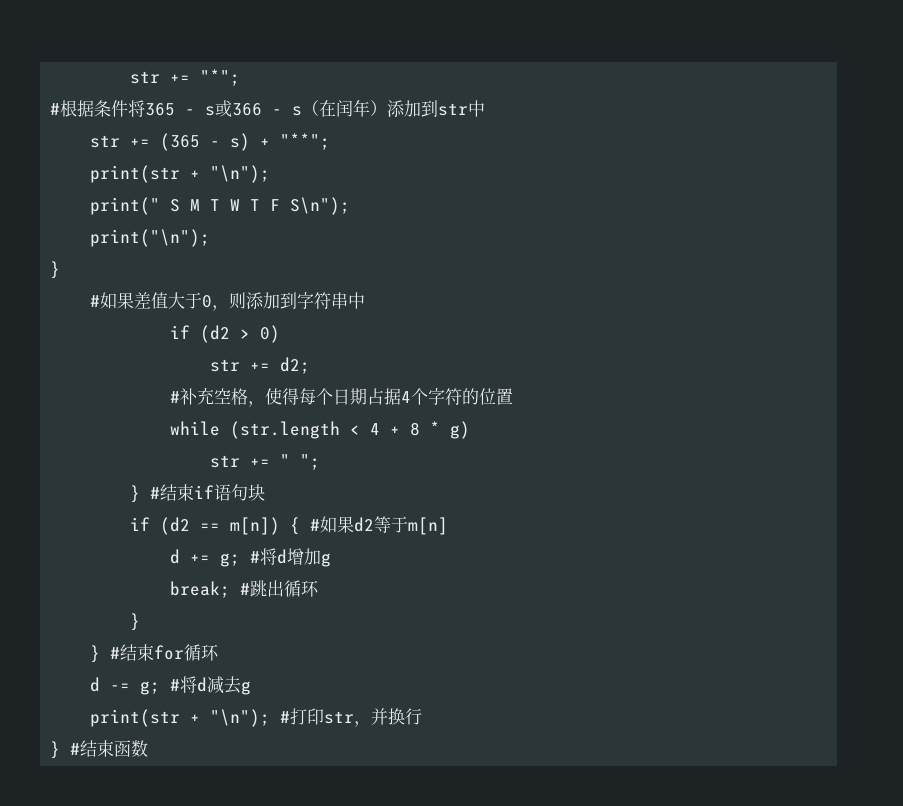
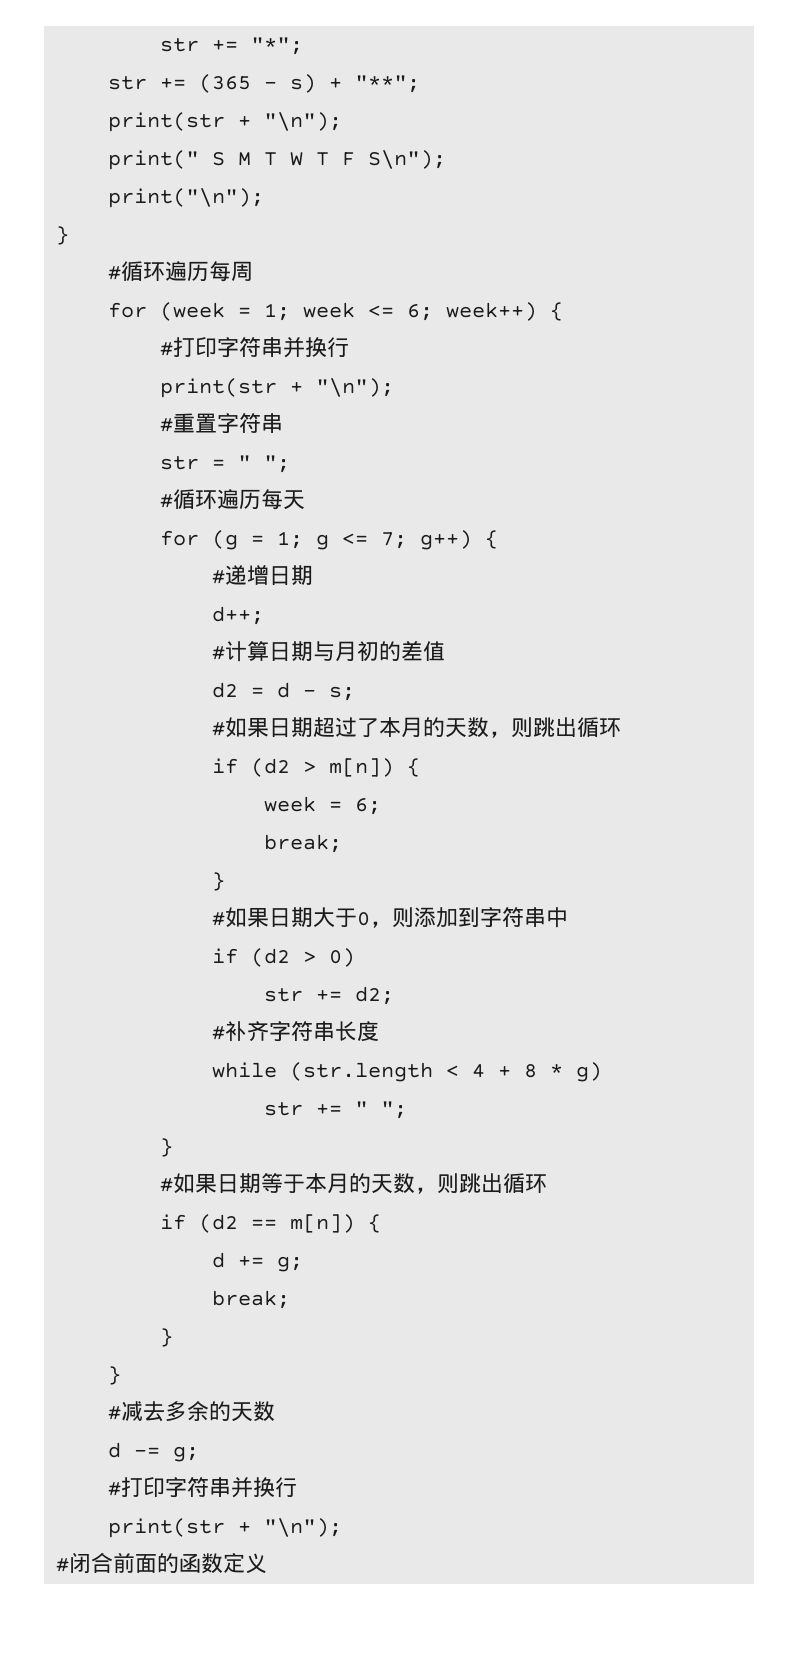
- #根据条件将365 - s或366 - s（在闰年）添加到str中
- #如果差值大于0，则添加到字符串中
+ #循环遍历每周
+ for (week = 1; week <= 6; week++) {
+ #打印字符串并换行
+ print(str + "\n");
+ #重置字符串
+ str = " ";
+ #循环遍历每天
+ for (g = 1; g <= 7; g++) {
+ #递增日期
+ d++;
+ #计算日期与月初的差值
+ d2 = d - s;
+ #如果日期超过了本月的天数，则跳出循环
+ if (d2 > m[n]) {
+ week = 6;
+ break;
+ }
+ #如果日期大于0，则添加到字符串中
- #补充空格，使得每个日期占据4个字符的位置
+ #补齐字符串长度
  str += " ";
- } #结束if语句块
+ }
+ #如果日期等于本月的天数，则跳出循环
- if (d2 == m[n]) { #如果d2等于m[n]
- d += g; #将d增加g
- break; #跳出循环
+ if (d2 == m[n]) {
+ d += g;
+ break;
  }
- } #结束for循环
- d -= g; #将d减去g
- print(str + "\n"); #打印str，并换行
- } #结束函数
+ }
+ #减去多余的天数
+ d -= g;
+ #打印字符串并换行
+ print(str + "\n");
+ #闭合前面的函数定义

